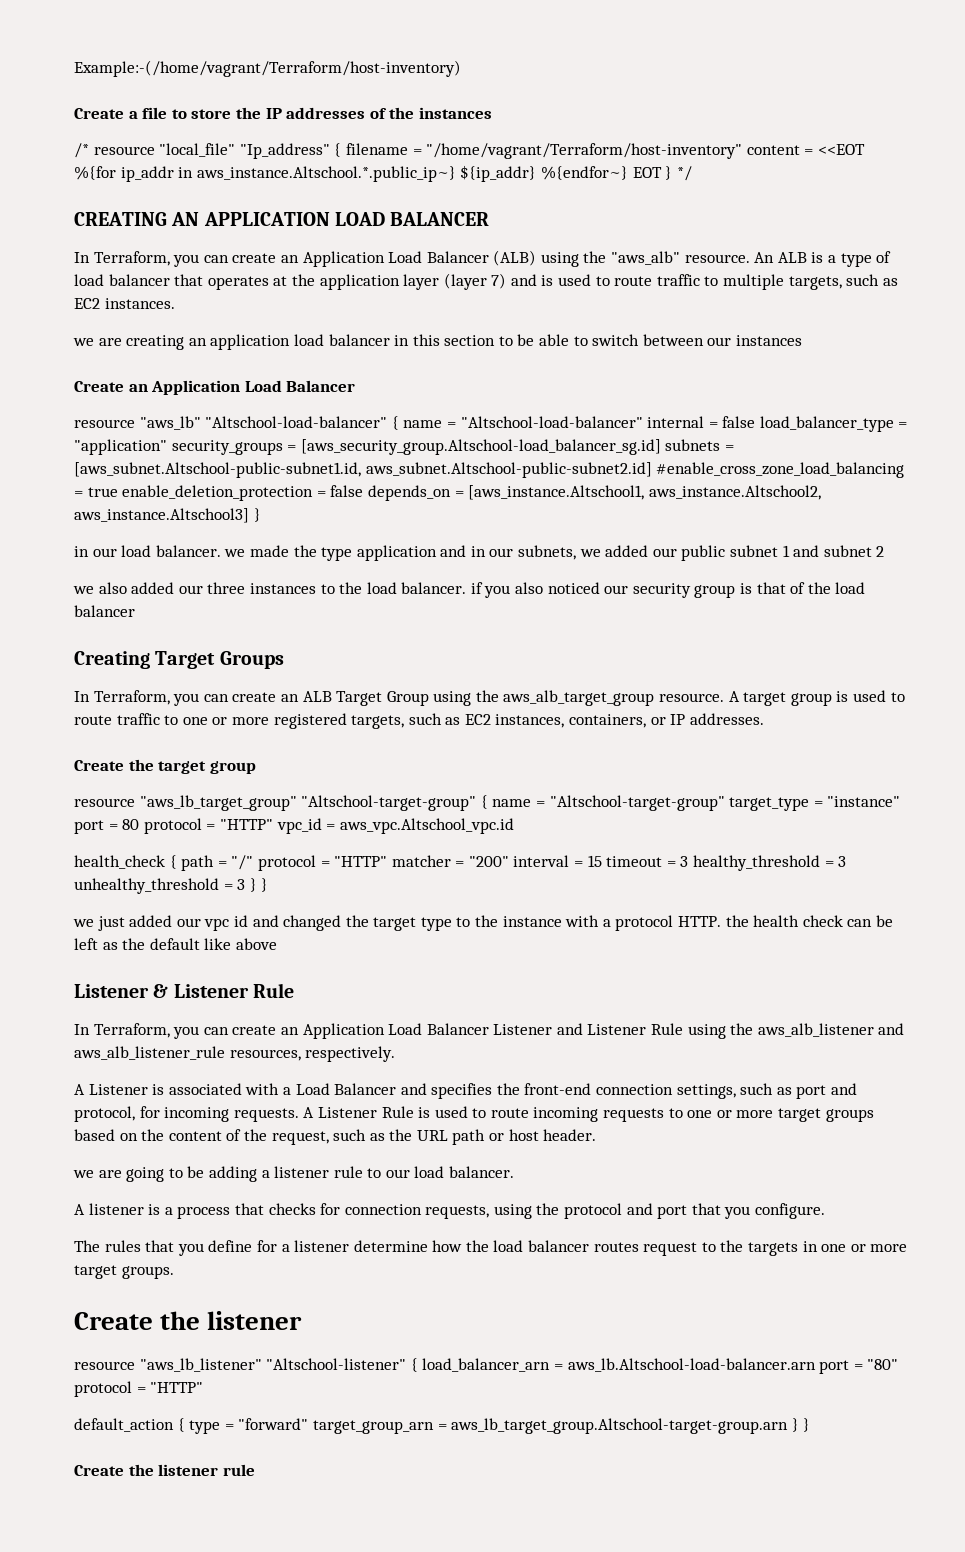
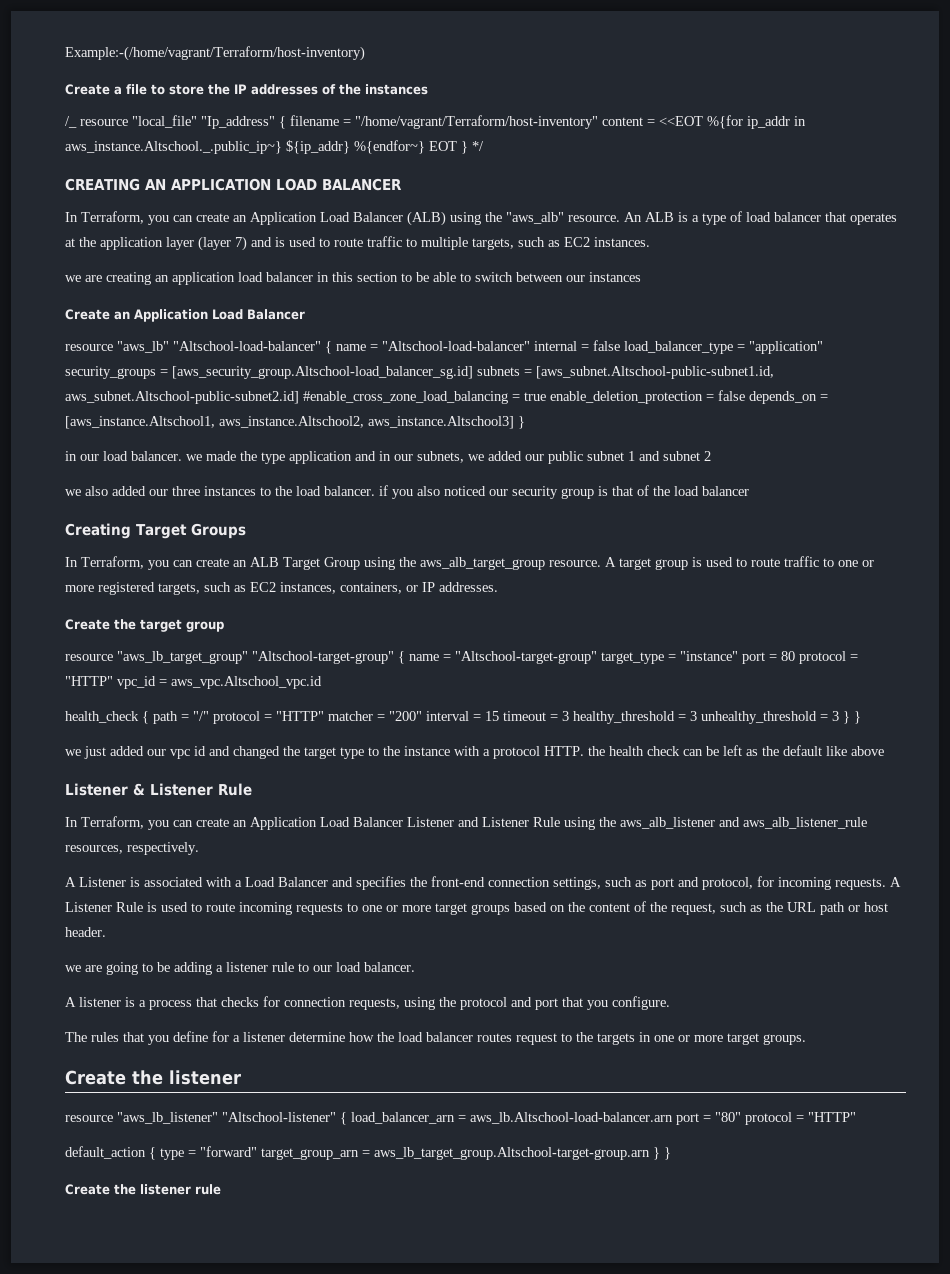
- /* resource "local_file" "Ip_address" { filename = "/home/vagrant/Terraform/host-inventory" content = <<EOT %{for ip_addr in aws_instance.Altschool.*.public_ip~} ${ip_addr} %{endfor~} EOT } */
+ /_ resource "local_file" "Ip_address" { filename = "/home/vagrant/Terraform/host-inventory" content = <<EOT %{for ip_addr in aws_instance.Altschool._.public_ip~} ${ip_addr} %{endfor~} EOT } */

